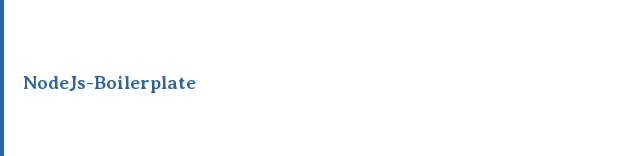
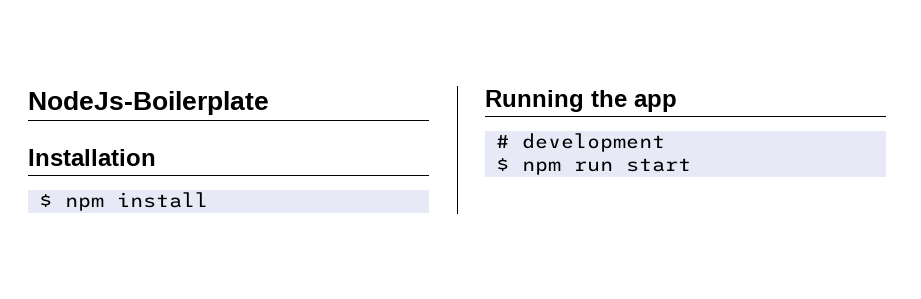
+ Installation
+ $ npm install
+ Running the app
+ # development
+ $ npm run start

